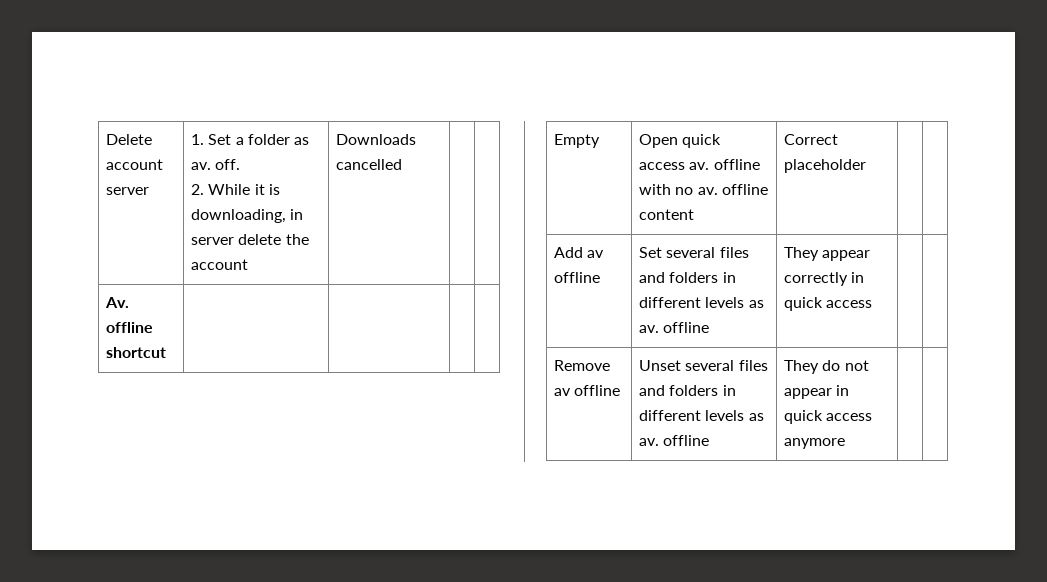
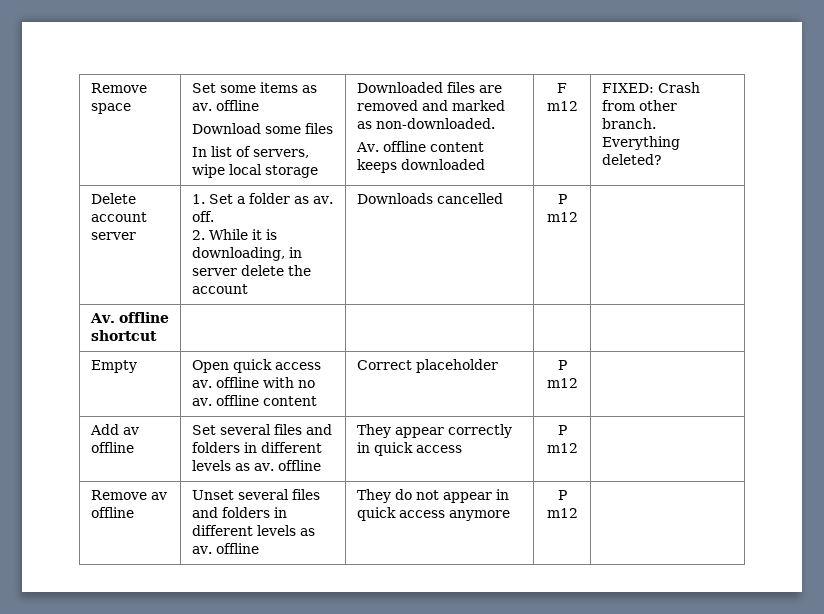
+ Remove space | Set some items as av. offline
+ Download some files
+ In list of servers, wipe local storage | Downloaded files are removed and marked as non-downloaded.
+ Av. offline content keeps downloaded | F m12 | FIXED: Crash from other branch. Everything deleted?
  Delete account server | 1. Set a folder as av. off.
- 2. While it is downloading, in server delete the account | Downloads cancelled | |
+ 2. While it is downloading, in server delete the account | Downloads cancelled | P m12 |
- Empty | Open quick access av. offline with no av. offline content | Correct placeholder | |
+ Empty | Open quick access av. offline with no av. offline content | Correct placeholder | P m12 |
- Add av offline | Set several files and folders in different levels as av. offline | They appear correctly in quick access | |
+ Add av offline | Set several files and folders in different levels as av. offline | They appear correctly in quick access | P m12 |
- Remove av offline | Unset several files and folders in different levels as av. offline | They do not appear in quick access anymore | |
+ Remove av offline | Unset several files and folders in different levels as av. offline | They do not appear in quick access anymore | P m12 |

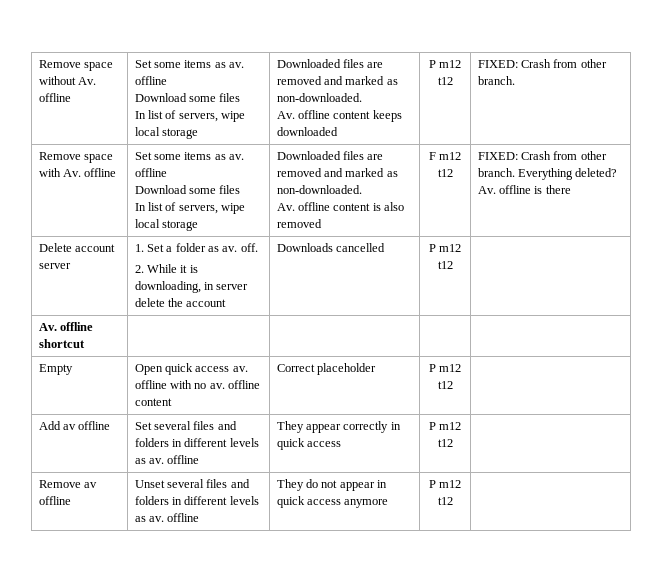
- Remove space
+ Remove space without Av. offline
+ P m12 t12 | FIXED: Crash from other branch.
+ Remove space with Av. offline | Set some items as av. offline
+ Download some files
+ In list of servers, wipe local storage | Downloaded files are removed and marked as non-downloaded.
+ Av. offline content is also removed
- F m12
+ F m12 t12
+ Av. offline is there
  Delete account server | 1. Set a folder as av. off.
- 2. While it is downloading, in server delete the account | Downloads cancelled | P m12 |
+ 2. While it is downloading, in server delete the account | Downloads cancelled | P m12 t12 |
- Empty | Open quick access av. offline with no av. offline content | Correct placeholder | P m12 |
+ Empty | Open quick access av. offline with no av. offline content | Correct placeholder | P m12 t12 |
- Add av offline | Set several files and folders in different levels as av. offline | They appear correctly in quick access | P m12 |
+ Add av offline | Set several files and folders in different levels as av. offline | They appear correctly in quick access | P m12 t12 |
- Remove av offline | Unset several files and folders in different levels as av. offline | They do not appear in quick access anymore | P m12 |
+ Remove av offline | Unset several files and folders in different levels as av. offline | They do not appear in quick access anymore | P m12 t12 |

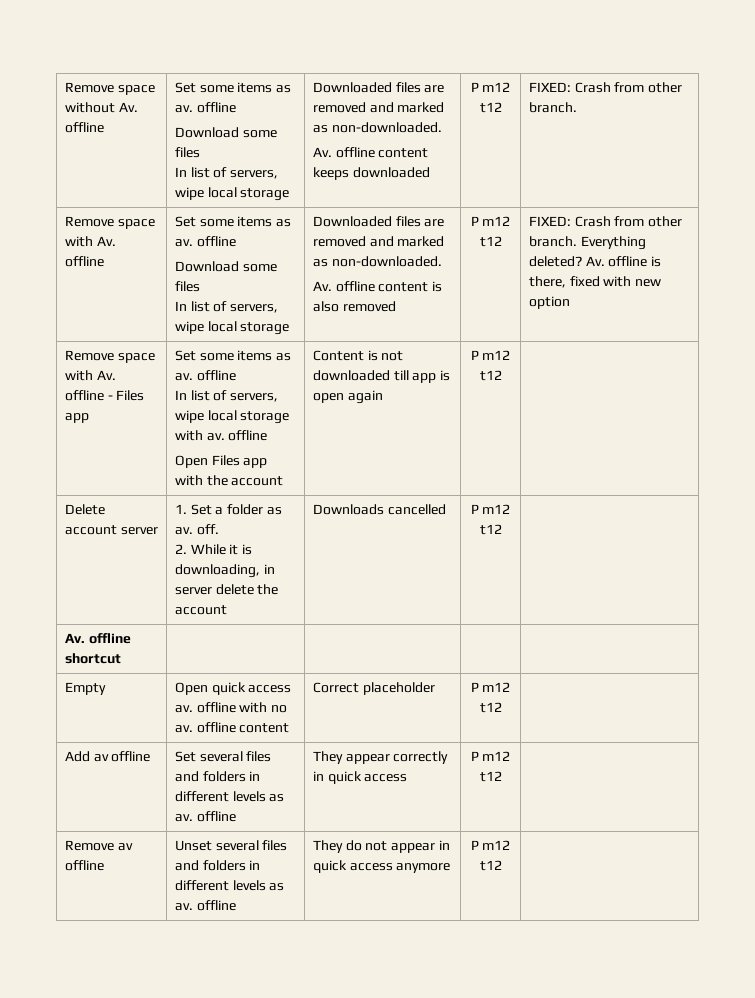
- Av. offline content is also removed | F m12 t12
+ Av. offline content is also removed | P m12 t12
- Av. offline is there
+ Av. offline is there, fixed with new option
+ Remove space with Av. offline - Files app | Set some items as av. offline
+ In list of servers, wipe local storage with av. offline
+ Open Files app with the account | Content is not downloaded till app is open again | P m12 t12

